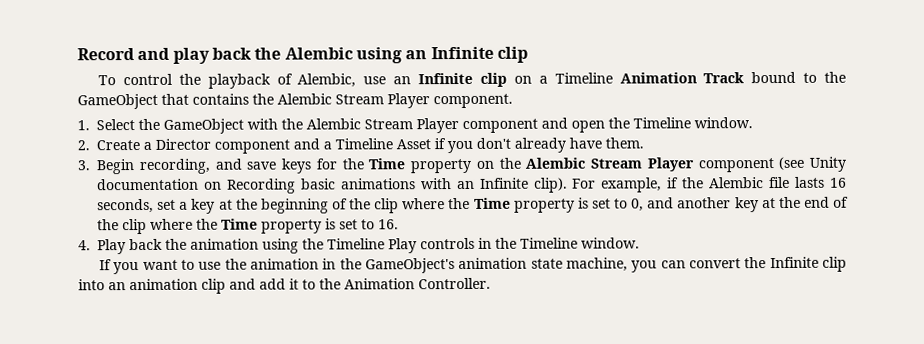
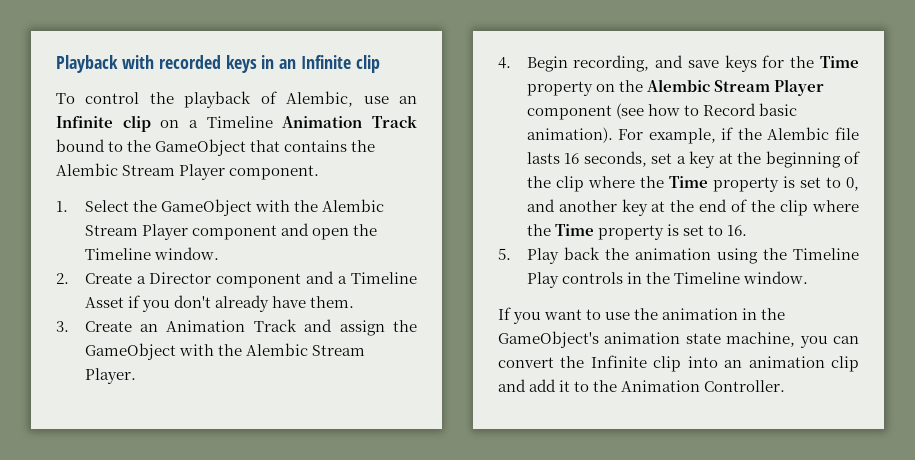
- Record and play back the Alembic using an Infinite clip
+ Playback with recorded keys in an Infinite clip
- 3. Begin recording, and save keys for the Time property on the Alembic Stream Player component (see Unity documentation on Recording basic animations with an Infinite clip).
+ 3. Create an Animation Track and assign the GameObject with the Alembic Stream Player.
+ 4. Begin recording, and save keys for the Time property on the Alembic Stream Player component (see how to Record basic animation).
- 4. Play back the animation using the Timeline Play controls in the Timeline window.
+ 5. Play back the animation using the Timeline Play controls in the Timeline window.

